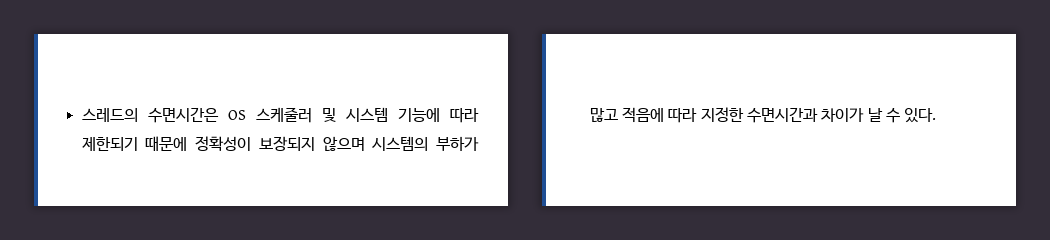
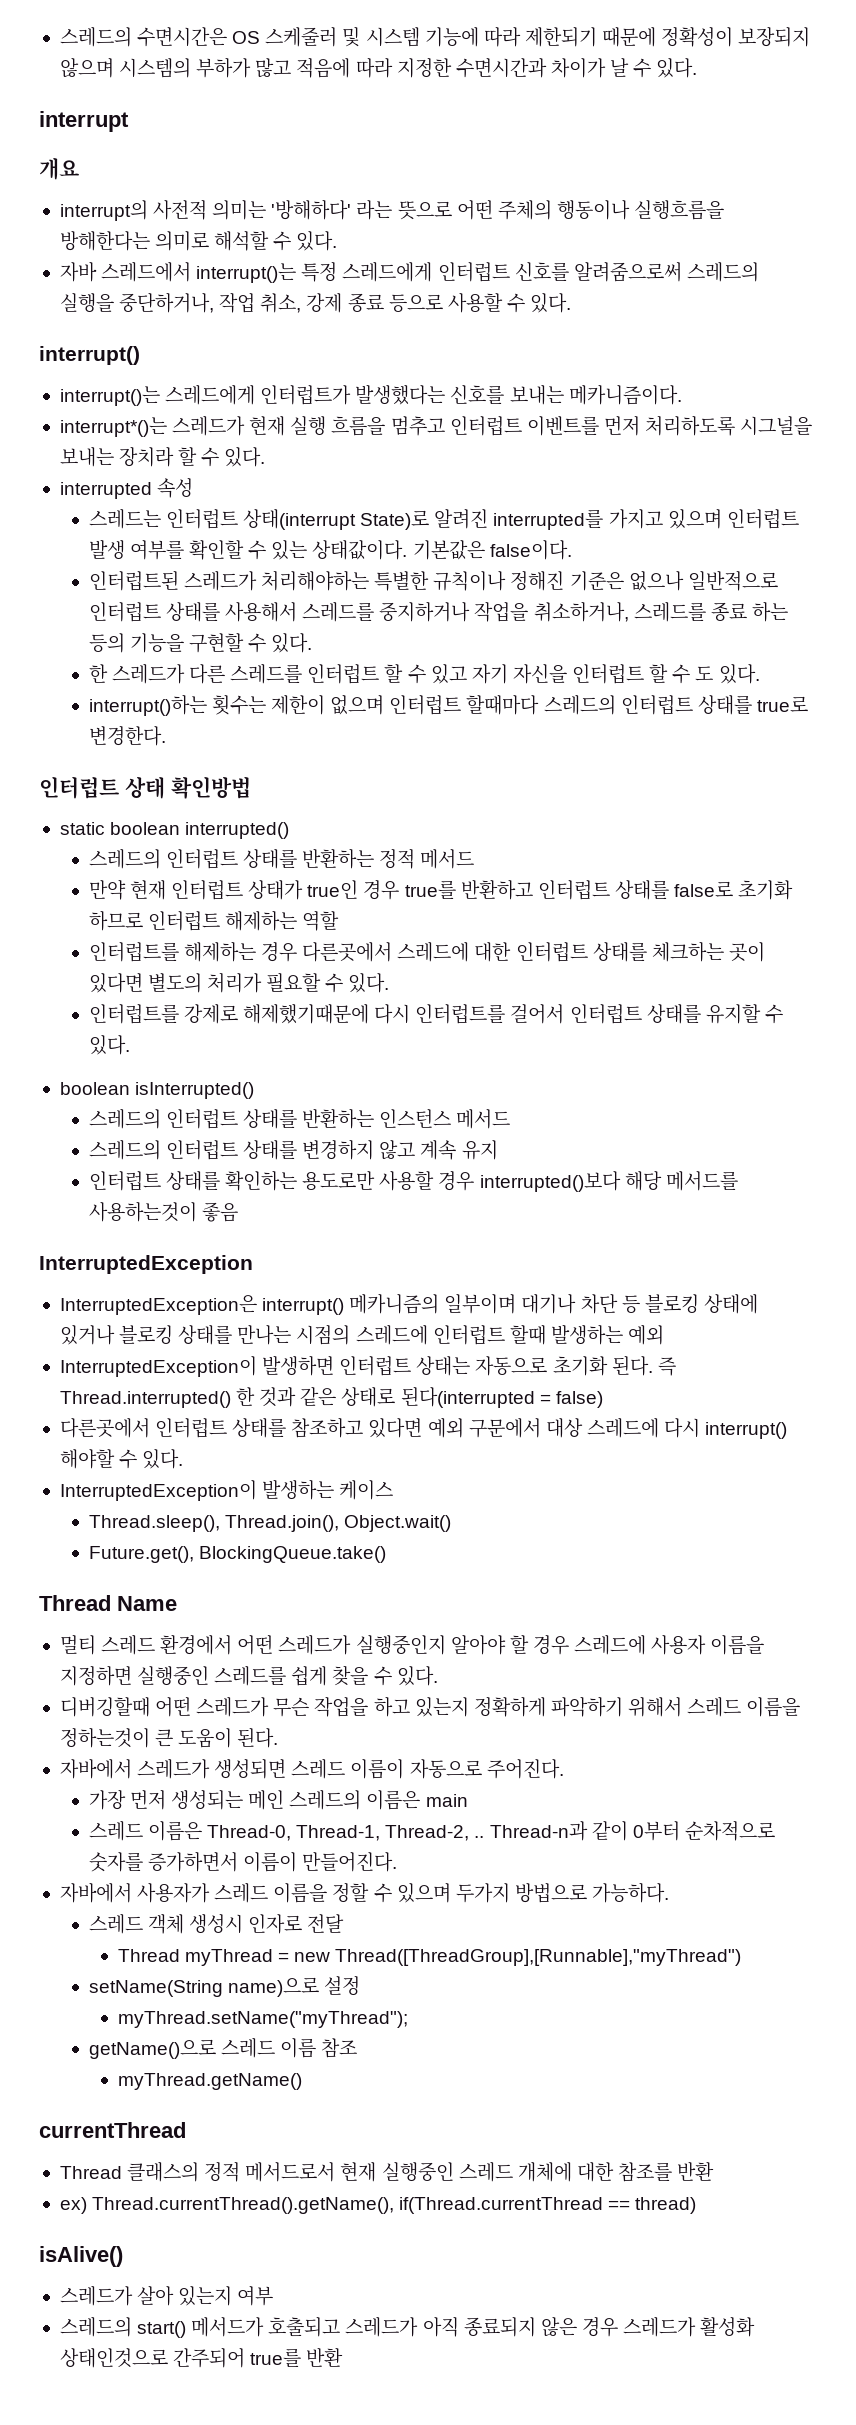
+ interrupt
+ 개요
+ interrupt의 사전적 의미는 '방해하다' 라는 뜻으로 어떤 주체의 행동이나 실행흐름을 방해한다는 의미로 해석할 수 있다.
+ 자바 스레드에서 interrupt()는 특정 스레드에게 인터럽트 신호를 알려줌으로써 스레드의 실행을 중단하거나, 작업 취소, 강제 종료 등으로 사용할 수 있다.
+ interrupt()
+ interrupt()는 스레드에게 인터럽트가 발생했다는 신호를 보내는 메카니즘이다.
+ interrupt*()는 스레드가 현재 실행 흐름을 멈추고 인터럽트 이벤트를 먼저 처리하도록 시그널을 보내는 장치라 할 수 있다.
+ interrupted 속성
+ 스레드는 인터럽트 상태(interrupt State)로 알려진 interrupted를 가지고 있으며 인터럽트 발생 여부를 확인할 수 있는 상태값이다. 기본값은 false이다.
+ 인터럽트된 스레드가 처리해야하는 특별한 규칙이나 정해진 기준은 없으나 일반적으로 인터럽트 상태를 사용해서 스레드를 중지하거나 작업을 취소하거나, 스레드를 종료 하는 등의 기능을 구현할 수 있다.
+ 한 스레드가 다른 스레드를 인터럽트 할 수 있고 자기 자신을 인터럽트 할 수 도 있다.
+ interrupt()하는 횟수는 제한이 없으며 인터럽트 할때마다 스레드의 인터럽트 상태를 true로 변경한다.
+ 인터럽트 상태 확인방법
+ static boolean interrupted()
+ 스레드의 인터럽트 상태를 반환하는 정적 메서드
+ 만약 현재 인터럽트 상태가 true인 경우 true를 반환하고 인터럽트 상태를 false로 초기화 하므로 인터럽트 해제하는 역할
+ 인터럽트를 해제하는 경우 다른곳에서 스레드에 대한 인터럽트 상태를 체크하는 곳이 있다면 별도의 처리가 필요할 수 있다.
+ 인터럽트를 강제로 해제했기때문에 다시 인터럽트를 걸어서 인터럽트 상태를 유지할 수 있다.
+ boolean isInterrupted()
+ 스레드의 인터럽트 상태를 반환하는 인스턴스 메서드
+ 스레드의 인터럽트 상태를 변경하지 않고 계속 유지
+ 인터럽트 상태를 확인하는 용도로만 사용할 경우 interrupted()보다 해당 메서드를 사용하는것이 좋음
+ InterruptedException
+ InterruptedException은 interrupt() 메카니즘의 일부이며 대기나 차단 등 블로킹 상태에 있거나 블로킹 상태를 만나는 시점의 스레드에 인터럽트 할때 발생하는 예외
+ InterruptedException이 발생하면 인터럽트 상태는 자동으로 초기화 된다. 즉 Thread.interrupted() 한 것과 같은 상태로 된다(interrupted = false)
+ 다른곳에서 인터럽트 상태를 참조하고 있다면 예외 구문에서 대상 스레드에 다시 interrupt() 해야할 수 있다.
+ InterruptedException이 발생하는 케이스
+ Thread.sleep(), Thread.join(), Object.wait()
+ Future.get(), BlockingQueue.take()
+ Thread Name
+ 멀티 스레드 환경에서 어떤 스레드가 실행중인지 알아야 할 경우 스레드에 사용자 이름을 지정하면 실행중인 스레드를 쉽게 찾을 수 있다.
+ 디버깅할때 어떤 스레드가 무슨 작업을 하고 있는지 정확하게 파악하기 위해서 스레드 이름을 정하는것이 큰 도움이 된다.
+ 자바에서 스레드가 생성되면 스레드 이름이 자동으로 주어진다.
+ 가장 먼저 생성되는 메인 스레드의 이름은 main
+ 스레드 이름은 Thread-0, Thread-1, Thread-2, .. Thread-n과 같이 0부터 순차적으로 숫자를 증가하면서 이름이 만들어진다.
+ 자바에서 사용자가 스레드 이름을 정할 수 있으며 두가지 방법으로 가능하다.
+ 스레드 객체 생성시 인자로 전달
+ Thread myThread = new Thread([ThreadGroup],[Runnable],"myThread")
+ setName(String name)으로 설정
+ myThread.setName("myThread");
+ getName()으로 스레드 이름 참조
+ myThread.getName()
+ currentThread
+ Thread 클래스의 정적 메서드로서 현재 실행중인 스레드 개체에 대한 참조를 반환
+ ex) Thread.currentThread().getName(), if(Thread.currentThread == thread)
+ isAlive()
+ 스레드가 살아 있는지 여부
+ 스레드의 start() 메서드가 호출되고 스레드가 아직 종료되지 않은 경우 스레드가 활성화 상태인것으로 간주되어 true를 반환

